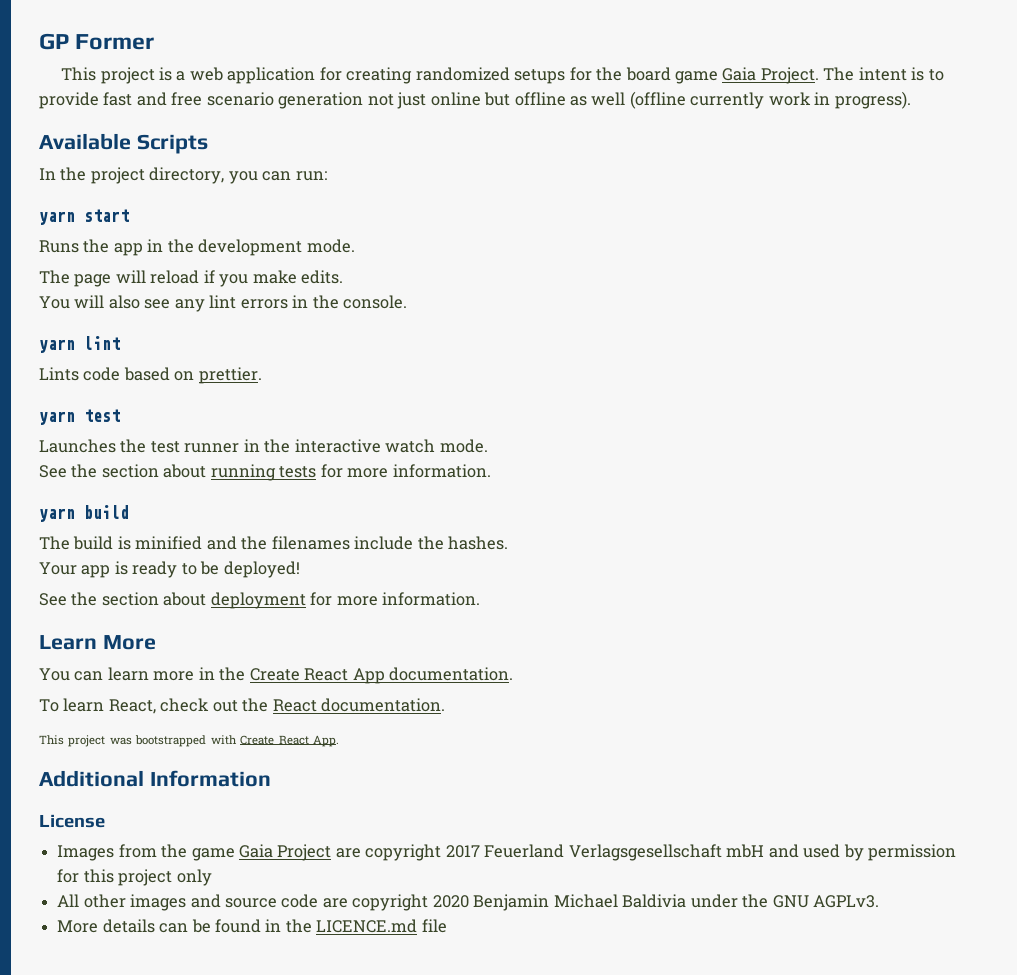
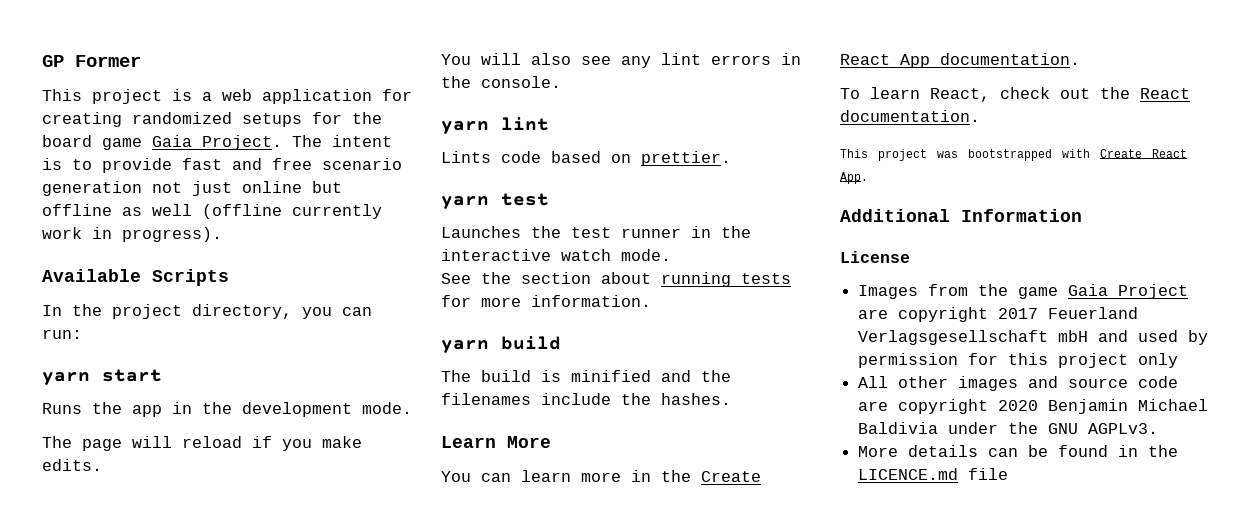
- Your app is ready to be deployed!
- See the section about deployment for more information.

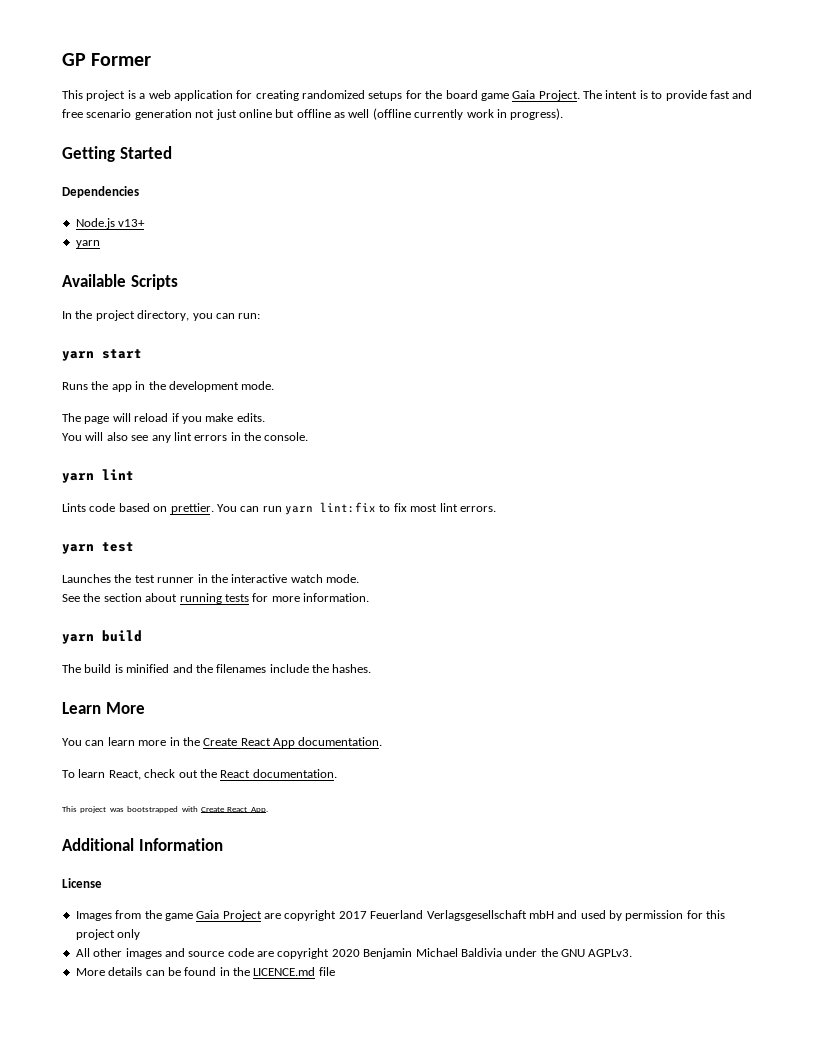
+ Getting Started
+ Dependencies
+ Node.js v13+
+ yarn
+ You can run yarn lint:fix to fix most lint errors.

